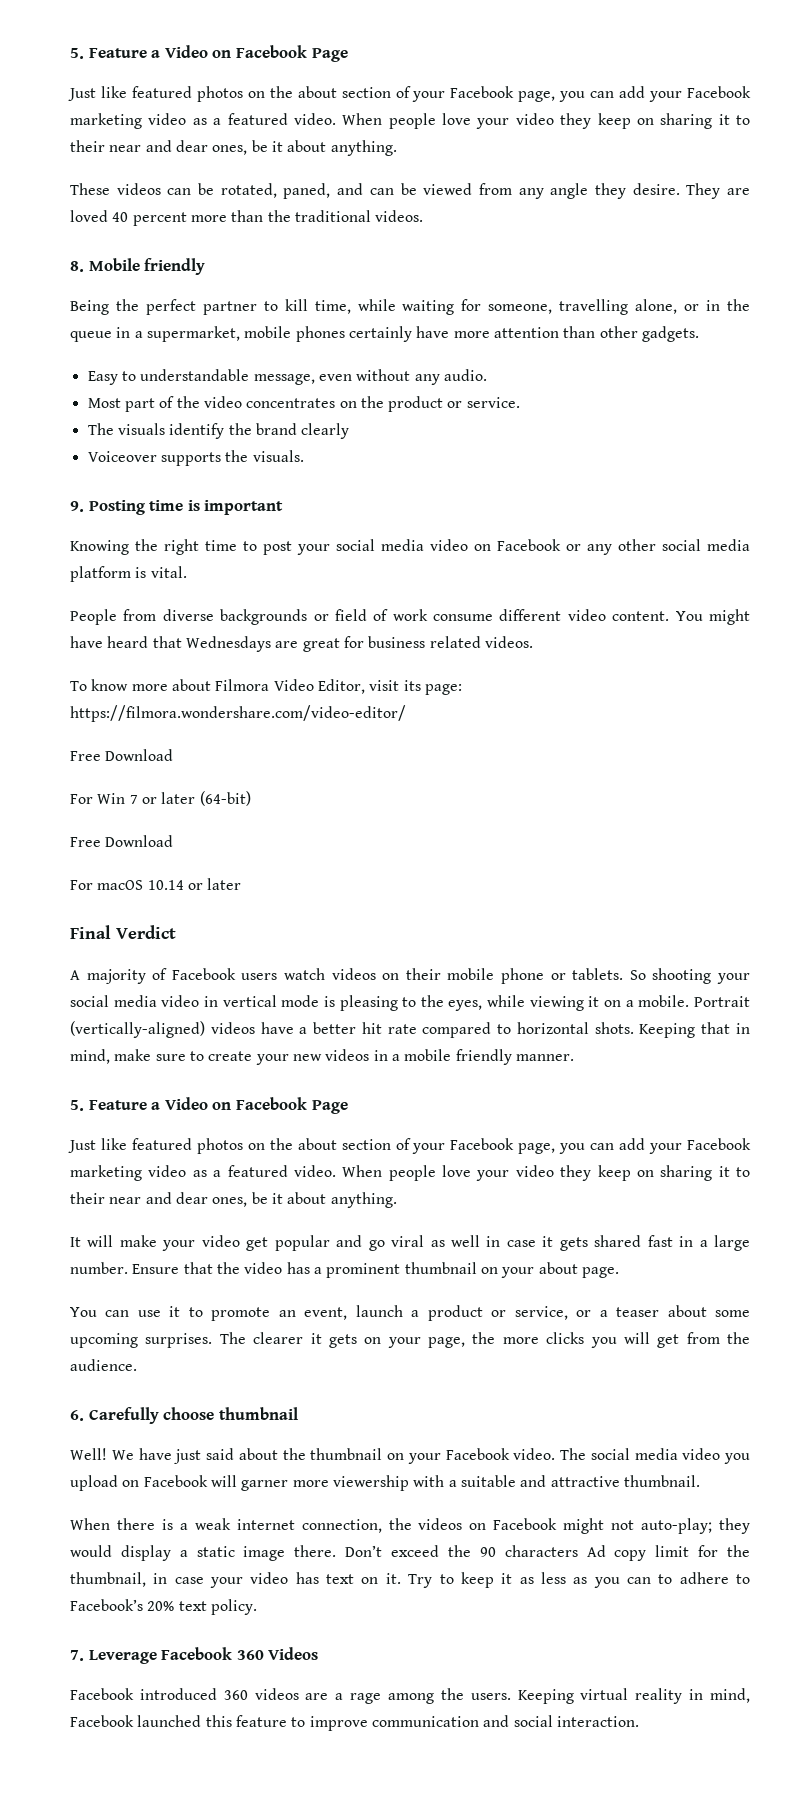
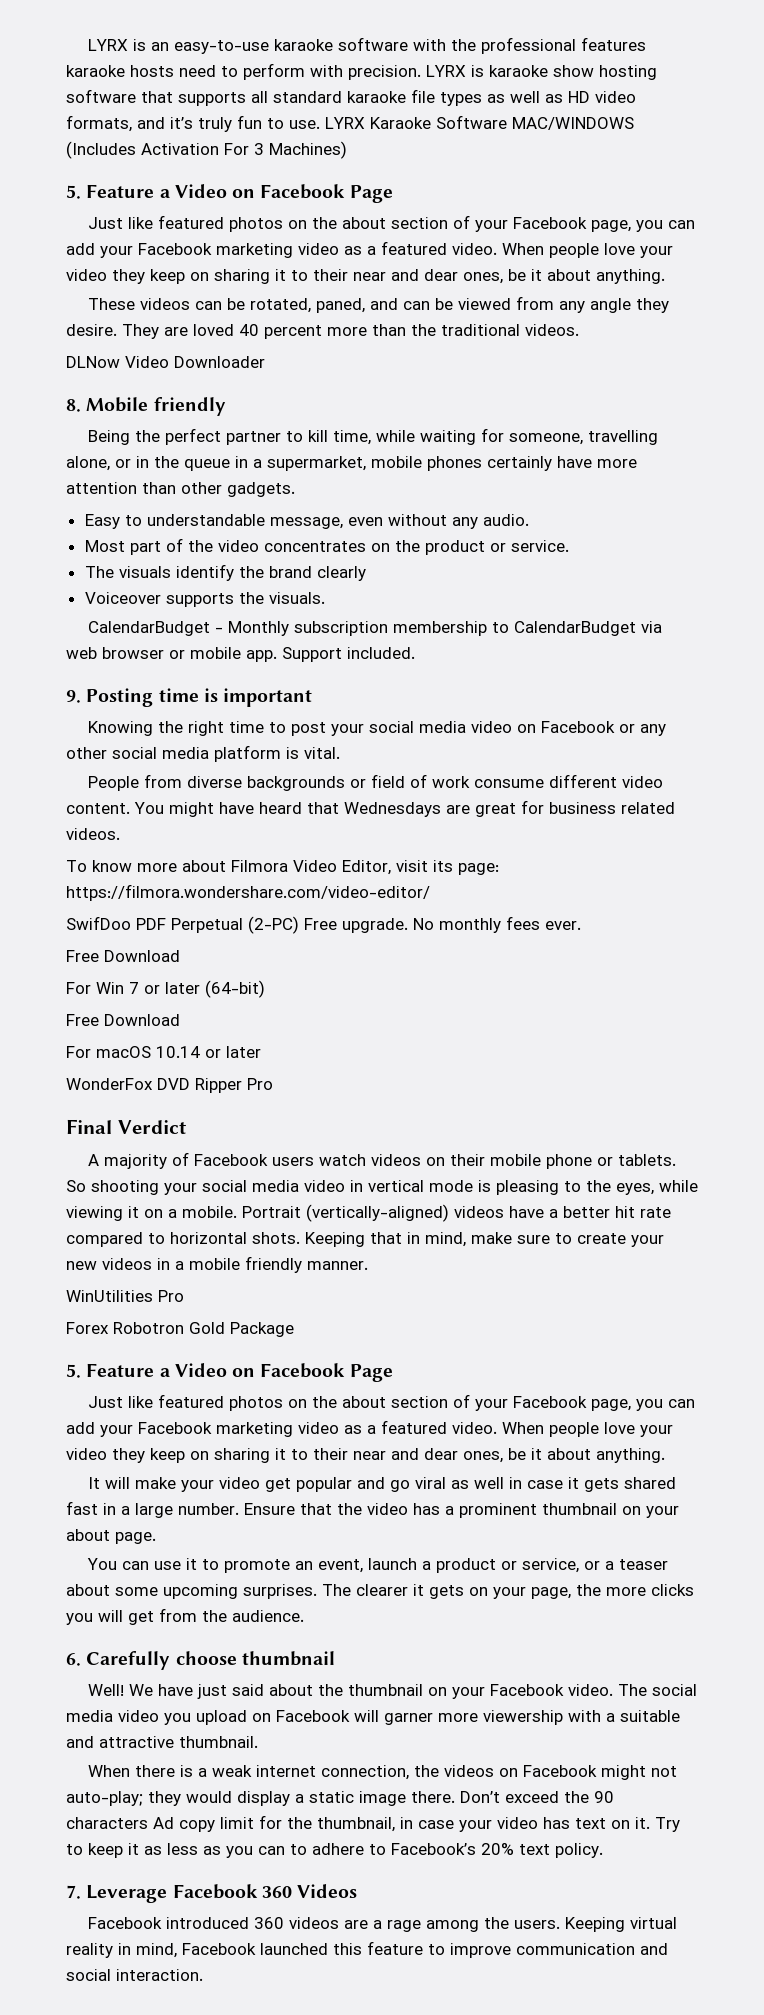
+ LYRX is an easy-to-use karaoke software with the professional features karaoke hosts need to perform with precision. LYRX is karaoke show hosting software that supports all standard karaoke file types as well as HD video formats, and it’s truly fun to use. LYRX Karaoke Software MAC/WINDOWS (Includes Activation For 3 Machines)
+ DLNow Video Downloader
+ CalendarBudget - Monthly subscription membership to CalendarBudget via web browser or mobile app. Support included.
+ SwifDoo PDF Perpetual (2-PC) Free upgrade. No monthly fees ever.
+ WonderFox DVD Ripper Pro
+ WinUtilities Pro
+ Forex Robotron Gold Package

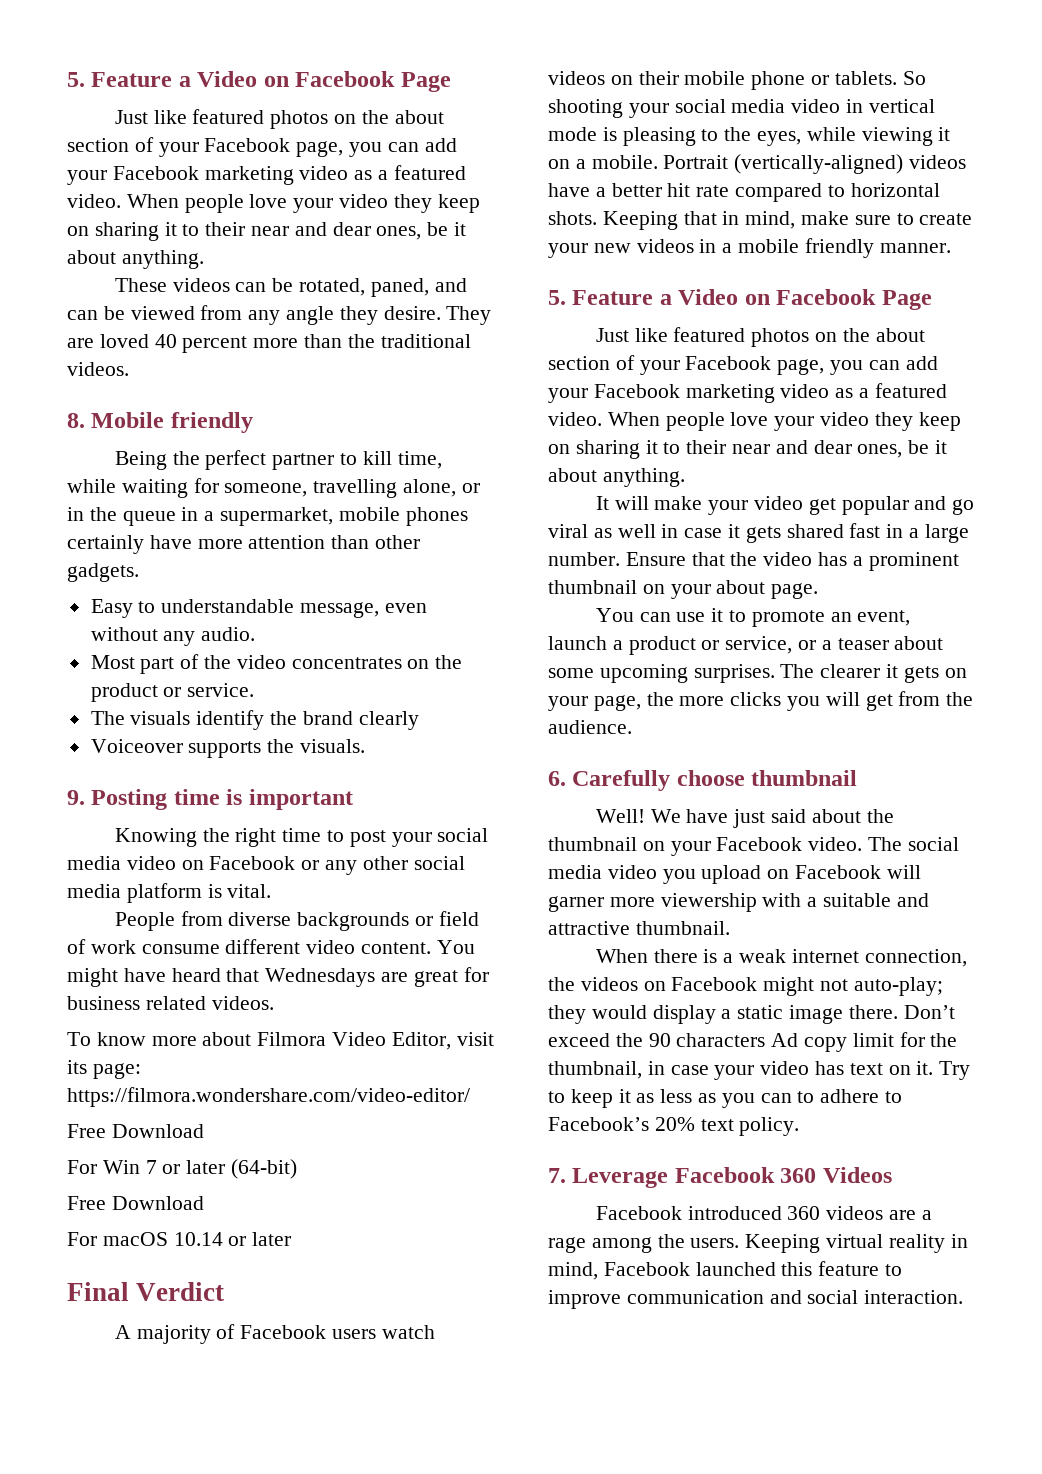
- LYRX is an easy-to-use karaoke software with the professional features karaoke hosts need to perform with precision. LYRX is karaoke show hosting software that supports all standard karaoke file types as well as HD video formats, and it’s truly fun to use. LYRX Karaoke Software MAC/WINDOWS (Includes Activation For 3 Machines)
- DLNow Video Downloader
- CalendarBudget - Monthly subscription membership to CalendarBudget via web browser or mobile app. Support included.
- SwifDoo PDF Perpetual (2-PC) Free upgrade. No monthly fees ever.
- WonderFox DVD Ripper Pro
- WinUtilities Pro
- Forex Robotron Gold Package

